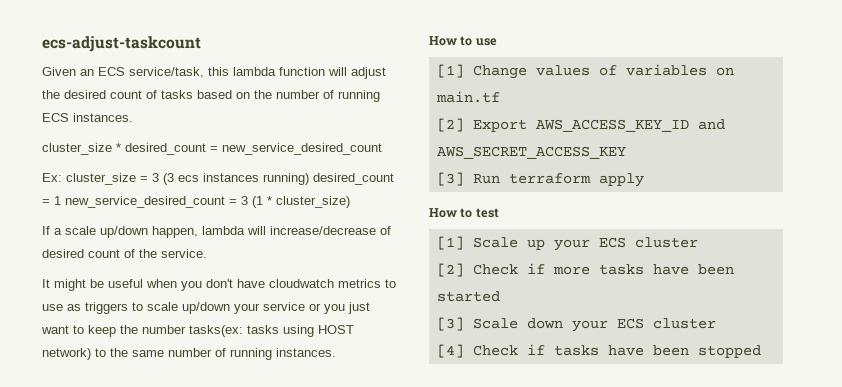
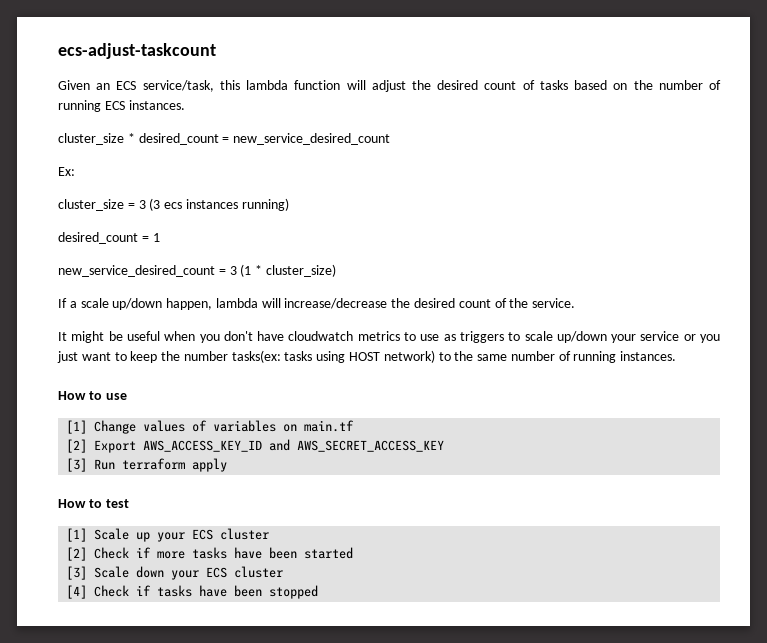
- Ex: cluster_size = 3 (3 ecs instances running) desired_count = 1 new_service_desired_count = 3 (1 * cluster_size)
+ Ex:
+ cluster_size = 3 (3 ecs instances running)
+ desired_count = 1
+ new_service_desired_count = 3 (1 * cluster_size)
- If a scale up/down happen, lambda will increase/decrease of desired count of the service.
+ If a scale up/down happen, lambda will increase/decrease the desired count of the service.

